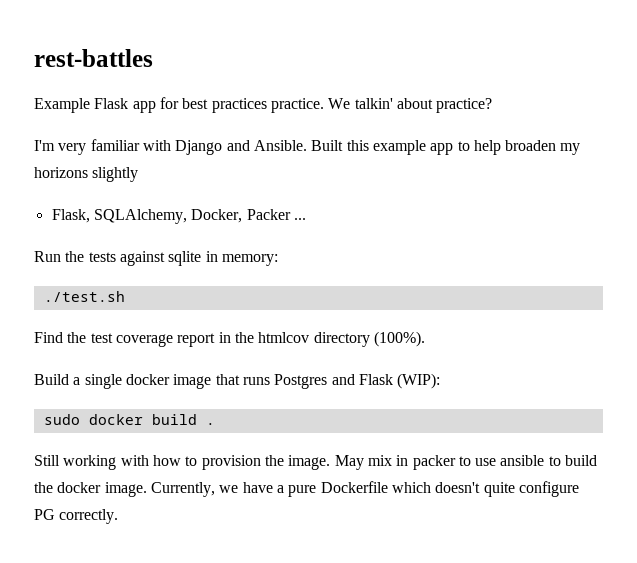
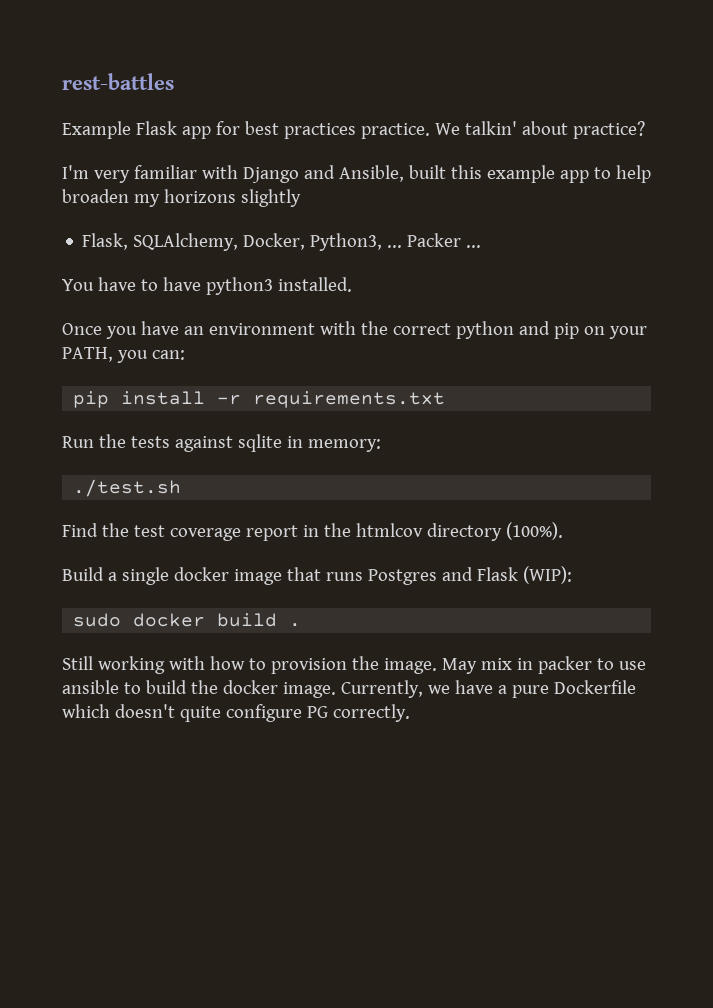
- I'm very familiar with Django and Ansible. Built this example app to help broaden my horizons slightly
+ I'm very familiar with Django and Ansible, built this example app to help broaden my horizons slightly
- Flask, SQLAlchemy, Docker, Packer ...
+ Flask, SQLAlchemy, Docker, Python3, ... Packer ...
+ You have to have python3 installed.
+ Once you have an environment with the correct python and pip on your PATH, you can:
+ pip install -r requirements.txt

